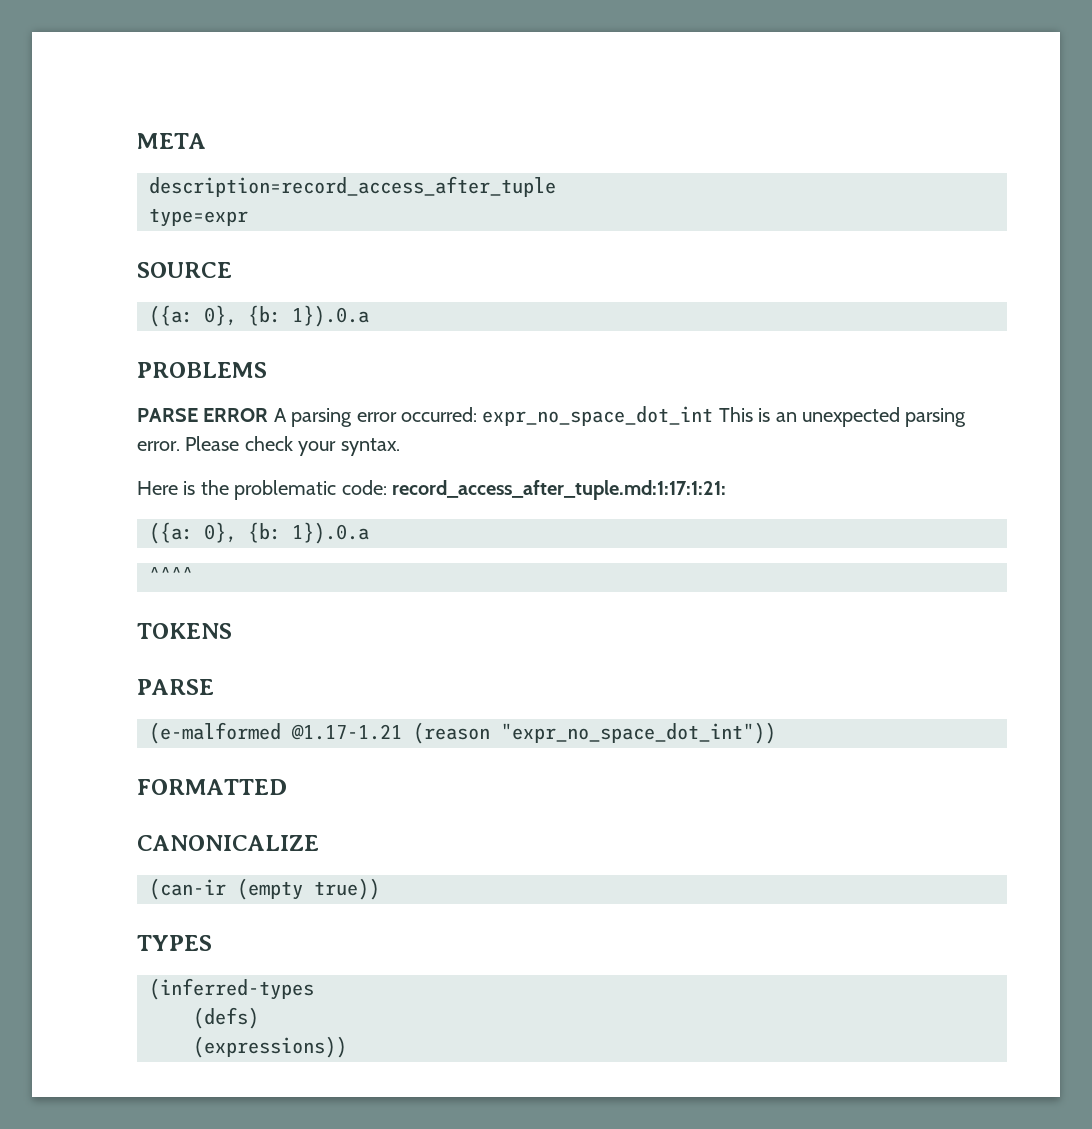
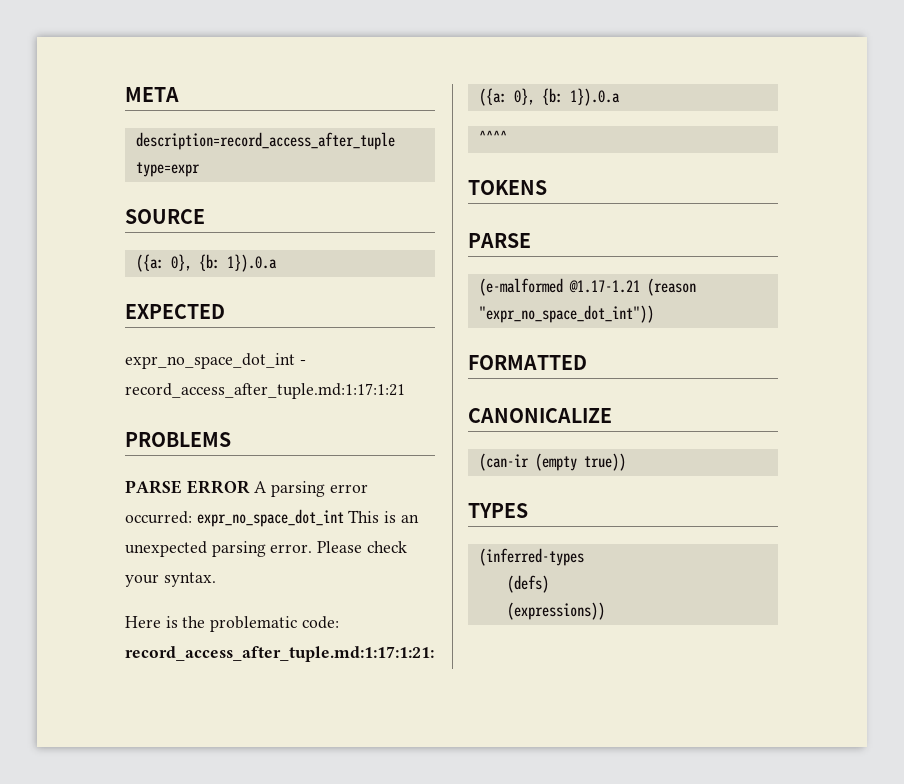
+ EXPECTED
+ expr_no_space_dot_int - record_access_after_tuple.md:1:17:1:21

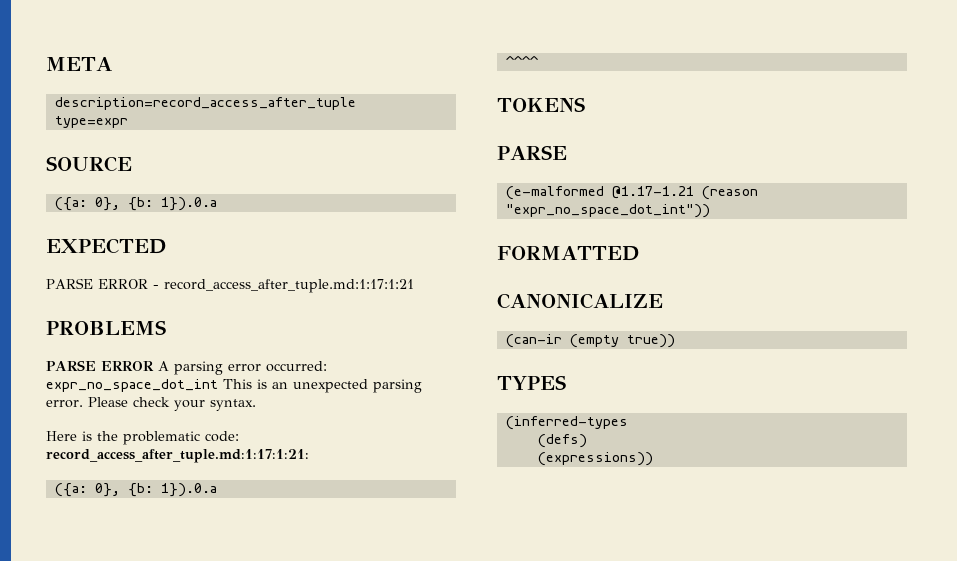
- expr_no_space_dot_int - record_access_after_tuple.md:1:17:1:21
+ PARSE ERROR - record_access_after_tuple.md:1:17:1:21

